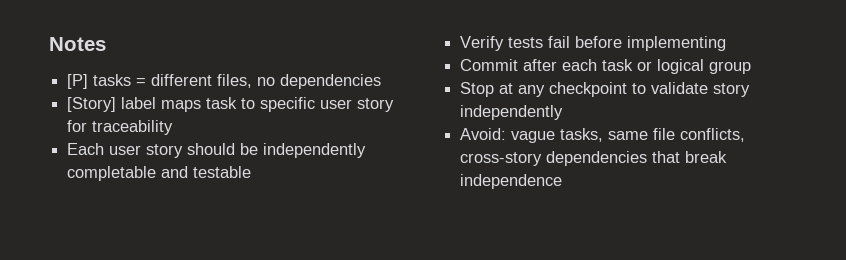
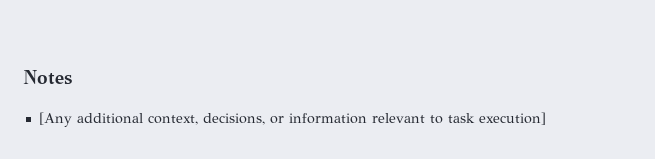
- [P] tasks = different files, no dependencies
- [Story] label maps task to specific user story for traceability
- Each user story should be independently completable and testable
- Verify tests fail before implementing
- Commit after each task or logical group
- Stop at any checkpoint to validate story independently
- Avoid: vague tasks, same file conflicts, cross-story dependencies that break independence
+ [Any additional context, decisions, or information relevant to task execution]

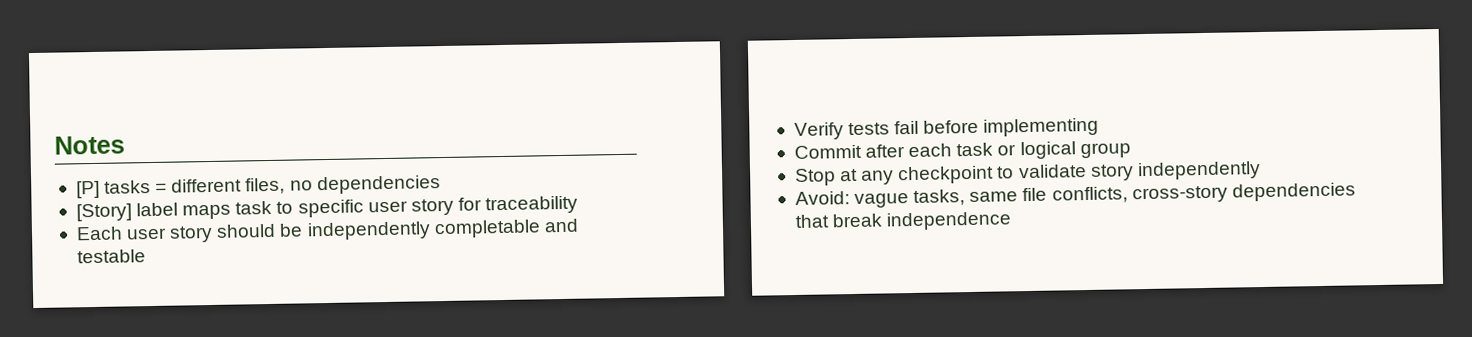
- [Any additional context, decisions, or information relevant to task execution]
+ [P] tasks = different files, no dependencies
+ [Story] label maps task to specific user story for traceability
+ Each user story should be independently completable and testable
+ Verify tests fail before implementing
+ Commit after each task or logical group
+ Stop at any checkpoint to validate story independently
+ Avoid: vague tasks, same file conflicts, cross-story dependencies that break independence

